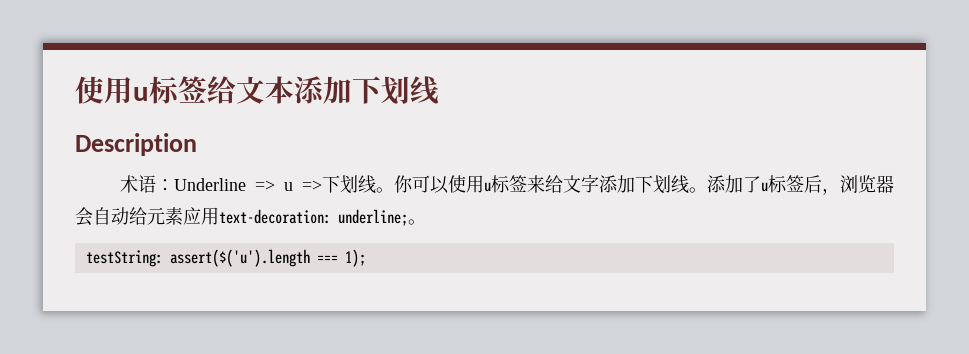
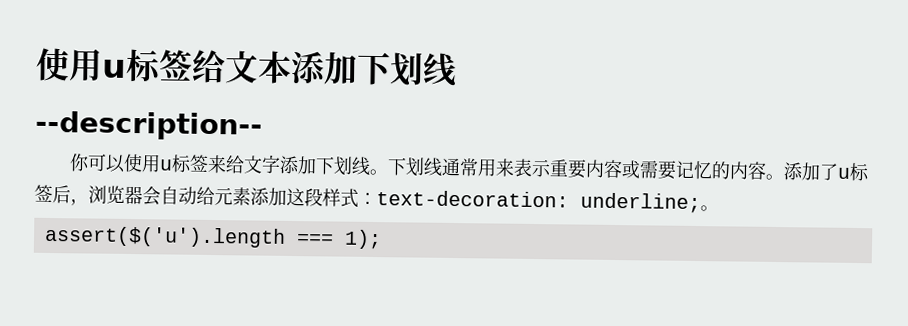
- Description
- 术语：Underline => u =>下划线。你可以使用u标签来给文字添加下划线。
+ --description--
+ 你可以使用u标签来给文字添加下划线。
+ 下划线通常用来表示重要内容或需要记忆的内容。
- 添加了u标签后，浏览器会自动给元素应用text-decoration: underline;。
+ 添加了u标签后，浏览器会自动给元素添加这段样式：text-decoration: underline;。
- testString: assert($('u').length === 1);
+ assert($('u').length === 1);

